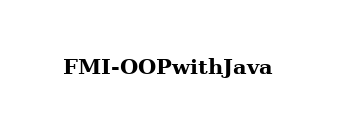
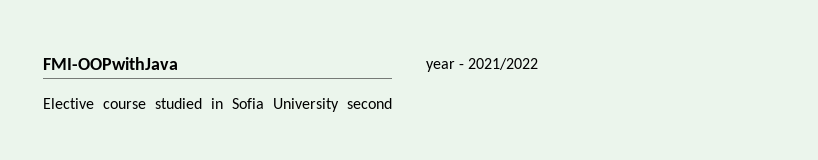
+ Elective course studied in Sofia University second year - 2021/2022

